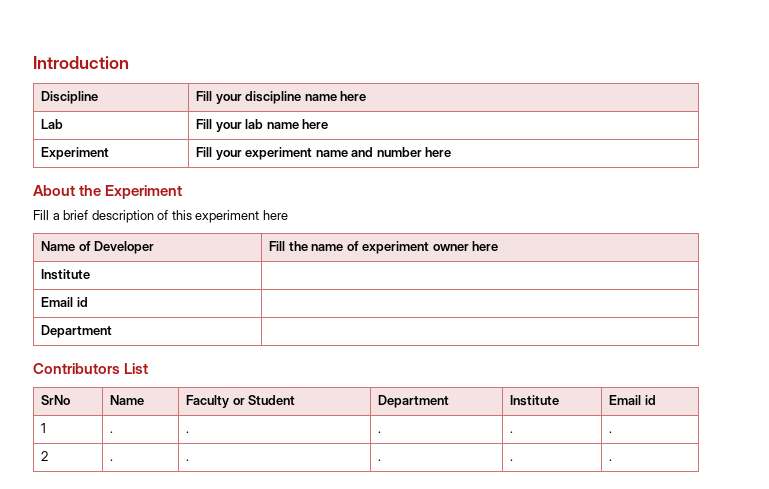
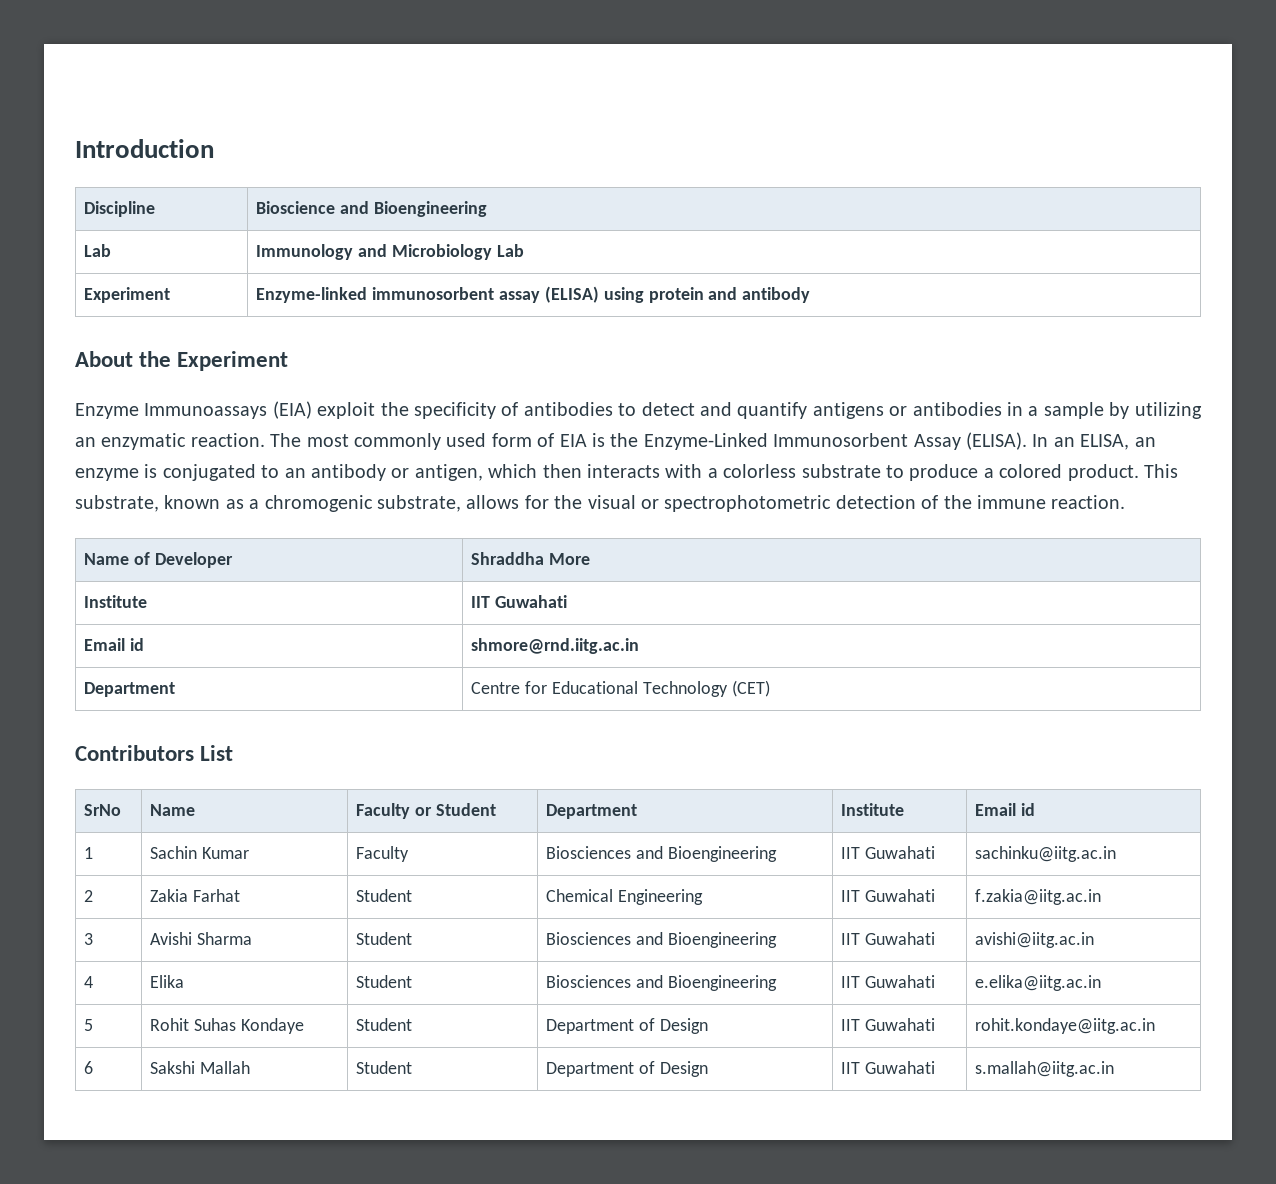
- Discipline | Fill your discipline name here
- Lab | Fill your lab name here
- Experiment | Fill your experiment name and number here
+ Discipline | Bioscience and Bioengineering
+ Lab | Immunology and Microbiology Lab
+ Experiment | Enzyme-linked immunosorbent assay (ELISA) using protein and antibody
  About the Experiment
- Fill a brief description of this experiment here
- Name of Developer | Fill the name of experiment owner here
- Institute |
+ Enzyme Immunoassays (EIA) exploit the specificity of antibodies to detect and quantify antigens or antibodies in a sample by utilizing an enzymatic reaction. The most commonly used form of EIA is the Enzyme-Linked Immunosorbent Assay (ELISA). In an ELISA, an enzyme is conjugated to an antibody or antigen, which then interacts with a colorless substrate to produce a colored product. This substrate, known as a chromogenic substrate, allows for the visual or spectrophotometric detection of the immune reaction.
+ Name of Developer | Shraddha More
+ Institute | IIT Guwahati
- Email id |
- Department |
+ Email id | shmore@rnd.iitg.ac.in
+ Department | Centre for Educational Technology (CET)
- 1 | . | . | . | . | .
- 2 | . | . | . | . | .
+ 1 | Sachin Kumar | Faculty | Biosciences and Bioengineering | IIT Guwahati | sachinku@iitg.ac.in
+ 2 | Zakia Farhat | Student | Chemical Engineering | IIT Guwahati | f.zakia@iitg.ac.in
+ 3 | Avishi Sharma | Student | Biosciences and Bioengineering | IIT Guwahati | avishi@iitg.ac.in
+ 4 | Elika | Student | Biosciences and Bioengineering | IIT Guwahati | e.elika@iitg.ac.in
+ 5 | Rohit Suhas Kondaye | Student | Department of Design | IIT Guwahati | rohit.kondaye@iitg.ac.in
+ 6 | Sakshi Mallah | Student | Department of Design | IIT Guwahati | s.mallah@iitg.ac.in

